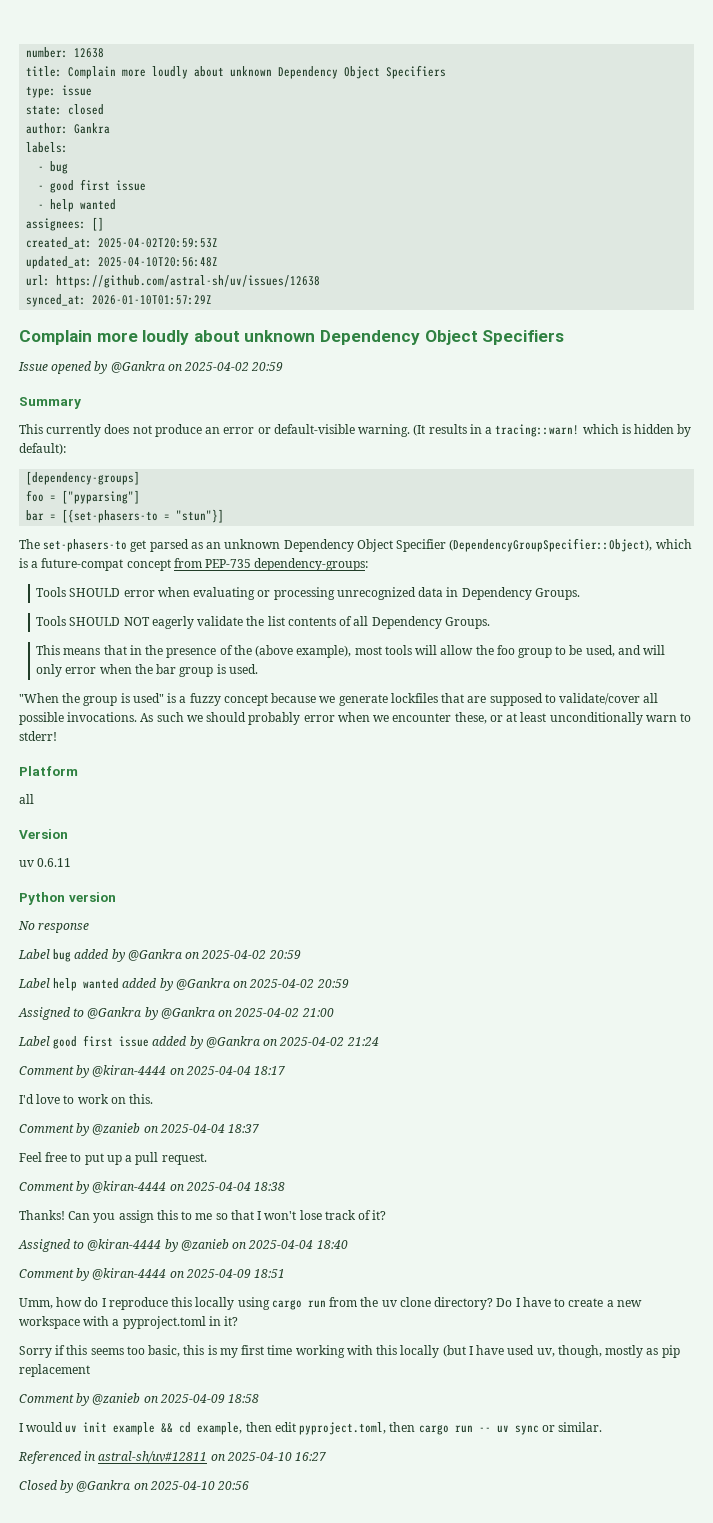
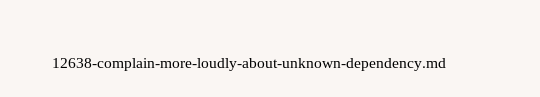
- number: 12638
- title: Complain more loudly about unknown Dependency Object Specifiers
- type: issue
- state: closed
- author: Gankra
- labels:
- - bug
- - good first issue
- - help wanted
- assignees: []
- created_at: 2025-04-02T20:59:53Z
- updated_at: 2025-04-10T20:56:48Z
- url: https://github.com/astral-sh/uv/issues/12638
- synced_at: 2026-01-10T01:57:29Z
- Complain more loudly about unknown Dependency Object Specifiers
- Issue opened by @Gankra on 2025-04-02 20:59
- Summary
- This currently does not produce an error or default-visible warning. (It results in a tracing::warn! which is hidden by default):
- [dependency-groups]
- foo = ["pyparsing"]
- bar = [{set-phasers-to = "stun"}]
- The set-phasers-to get parsed as an unknown Dependency Object Specifier (DependencyGroupSpecifier::Object), which is a future-compat concept from PEP-735 dependency-groups:
- Tools SHOULD error when evaluating or processing unrecognized data in Dependency Groups.
- Tools SHOULD NOT eagerly validate the list contents of all Dependency Groups.
- This means that in the presence of the (above example), most tools will allow the foo group to be used, and will only error when the bar group is used.
- "When the group is used" is a fuzzy concept because we generate lockfiles that are supposed to validate/cover all possible invocations. As such we should probably error when we encounter these, or at least unconditionally warn to stderr!
- Platform
- all
- Version
- uv 0.6.11
- Python version
- No response
- Label bug added by @Gankra on 2025-04-02 20:59
- Label help wanted added by @Gankra on 2025-04-02 20:59
- Assigned to @Gankra by @Gankra on 2025-04-02 21:00
- Label good first issue added by @Gankra on 2025-04-02 21:24
- Comment by @kiran-4444 on 2025-04-04 18:17
- I'd love to work on this.
- Comment by @zanieb on 2025-04-04 18:37
- Feel free to put up a pull request.
- Comment by @kiran-4444 on 2025-04-04 18:38
- Thanks! Can you assign this to me so that I won't lose track of it?
- Assigned to @kiran-4444 by @zanieb on 2025-04-04 18:40
- Comment by @kiran-4444 on 2025-04-09 18:51
- Umm, how do I reproduce this locally using cargo run from the uv clone directory? Do I have to create a new workspace with a pyproject.toml in it?
- Sorry if this seems too basic, this is my first time working with this locally (but I have used uv, though, mostly as pip replacement
- Comment by @zanieb on 2025-04-09 18:58
- I would uv init example && cd example, then edit pyproject.toml, then cargo run -- uv sync or similar.
- Referenced in astral-sh/uv#12811 on 2025-04-10 16:27
- Closed by @Gankra on 2025-04-10 20:56
+ 12638-complain-more-loudly-about-unknown-dependency.md

